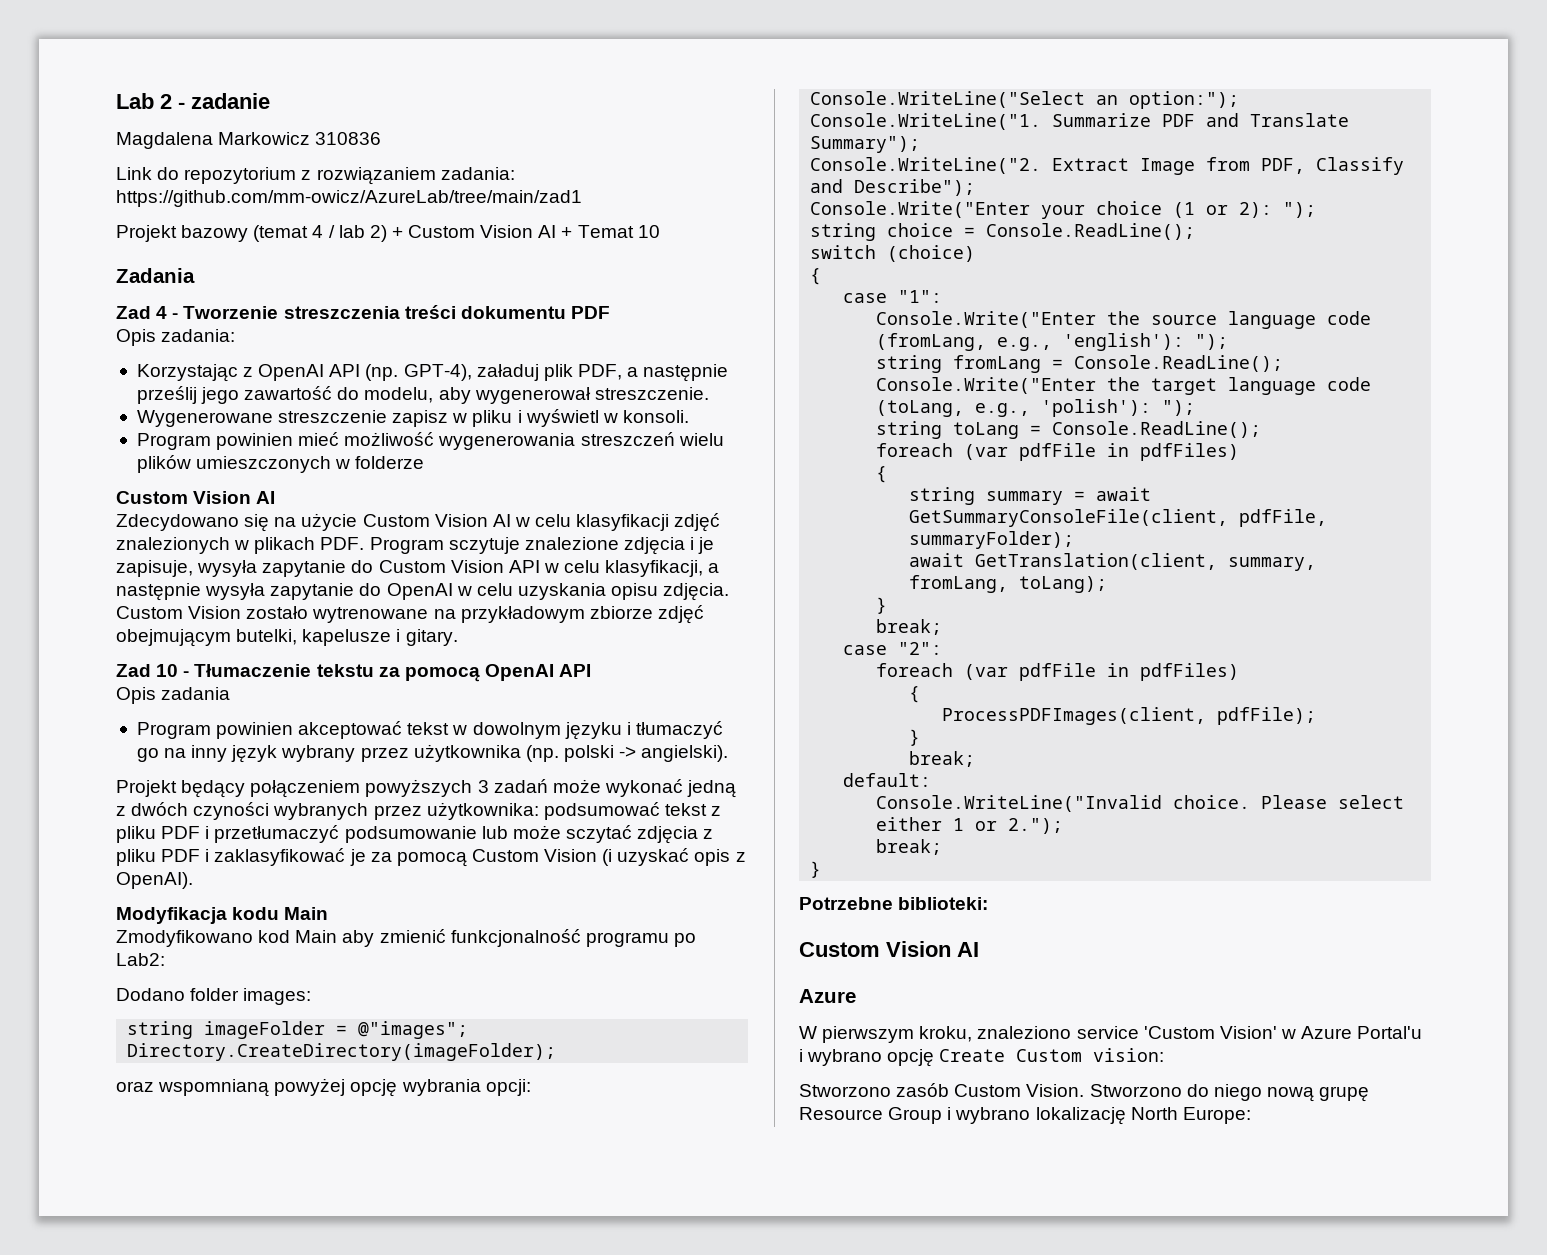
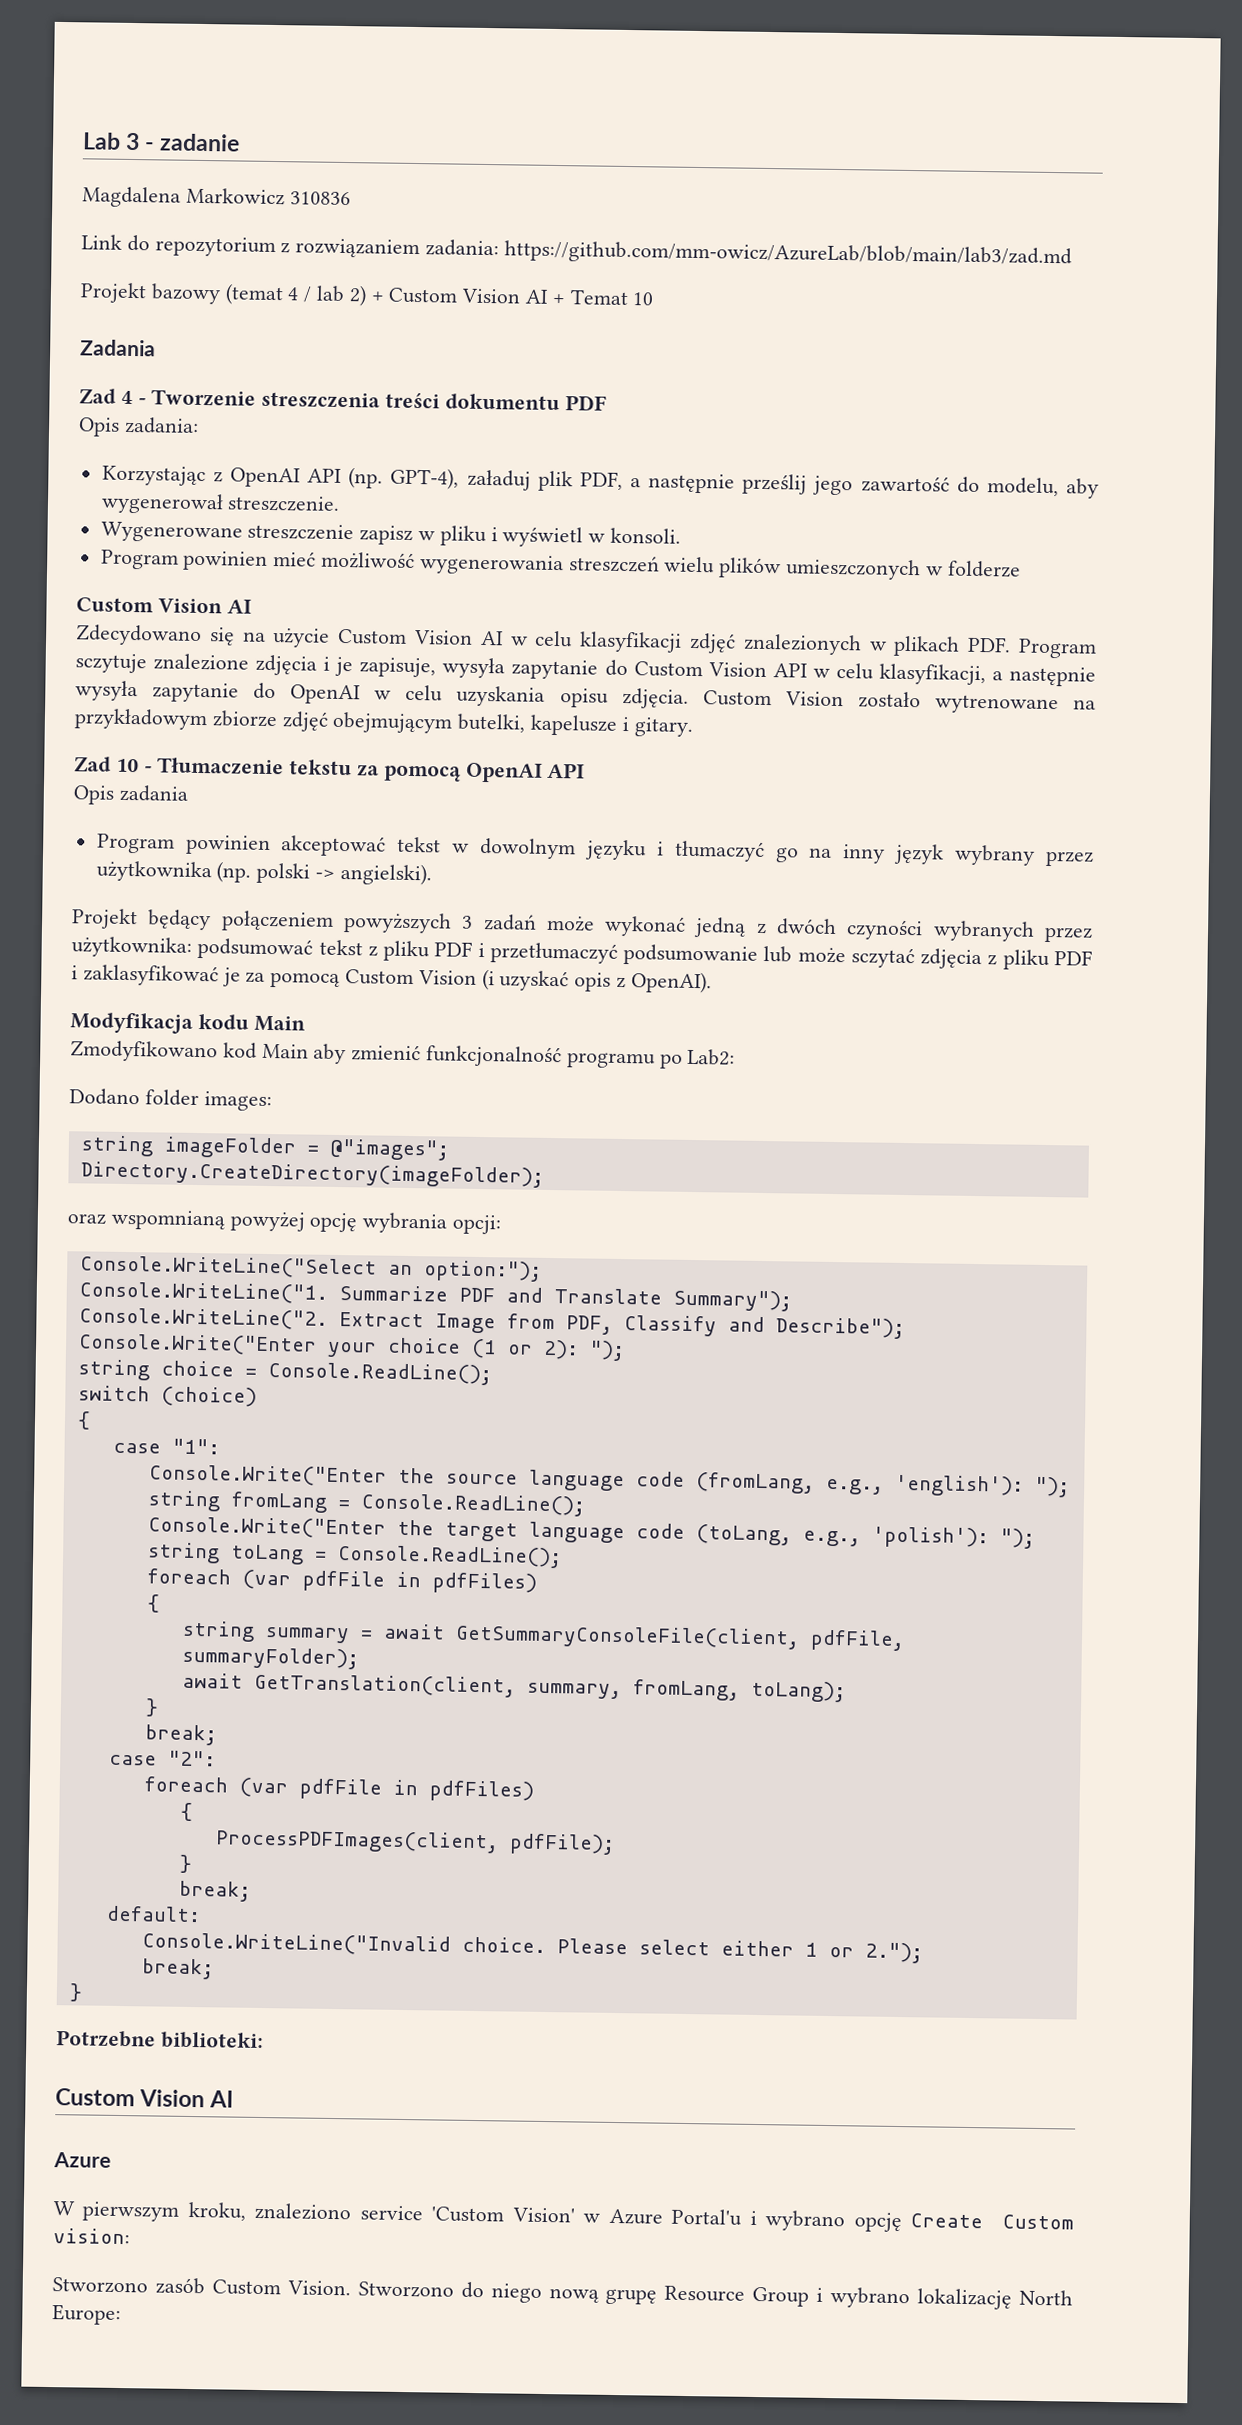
- Lab 2 - zadanie
+ Lab 3 - zadanie
- Link do repozytorium z rozwiązaniem zadania: https://github.com/mm-owicz/AzureLab/tree/main/zad1
+ Link do repozytorium z rozwiązaniem zadania: https://github.com/mm-owicz/AzureLab/blob/main/lab3/zad.md

